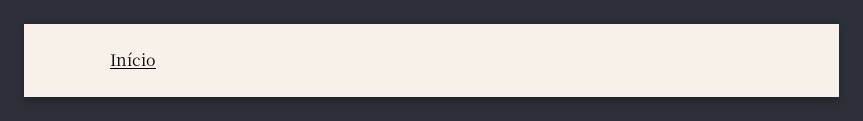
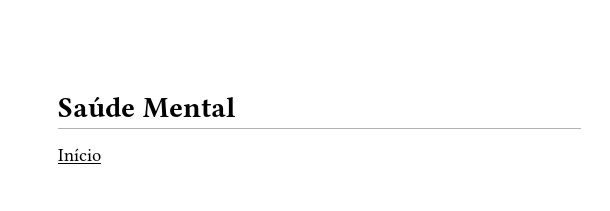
+ Saúde Mental

